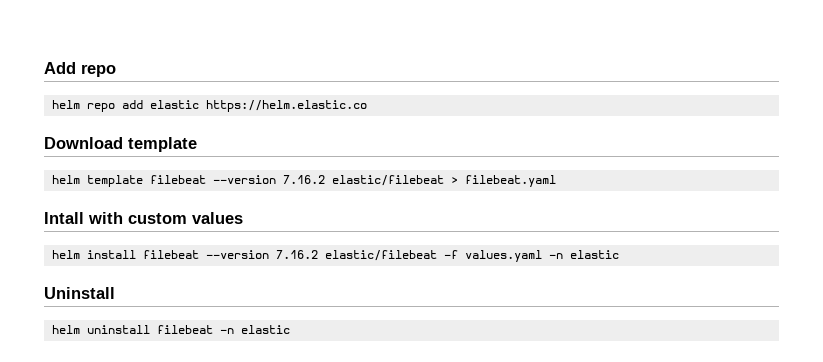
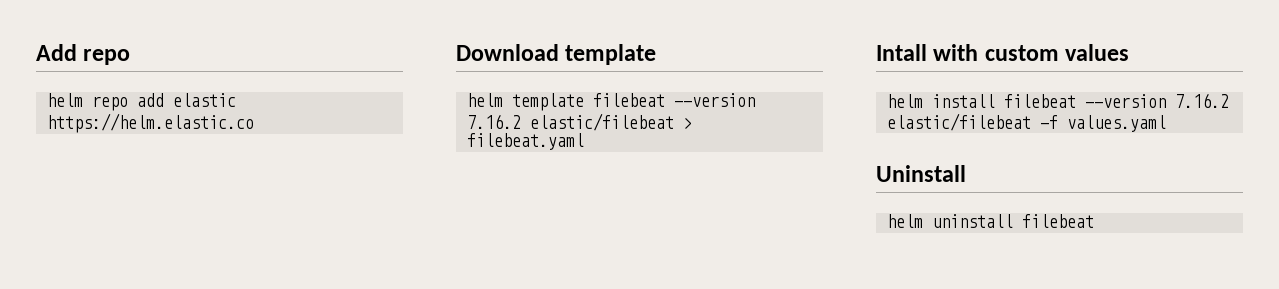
- helm install filebeat --version 7.16.2 elastic/filebeat -f values.yaml -n elastic
+ helm install filebeat --version 7.16.2 elastic/filebeat -f values.yaml
- helm uninstall filebeat -n elastic
+ helm uninstall filebeat

